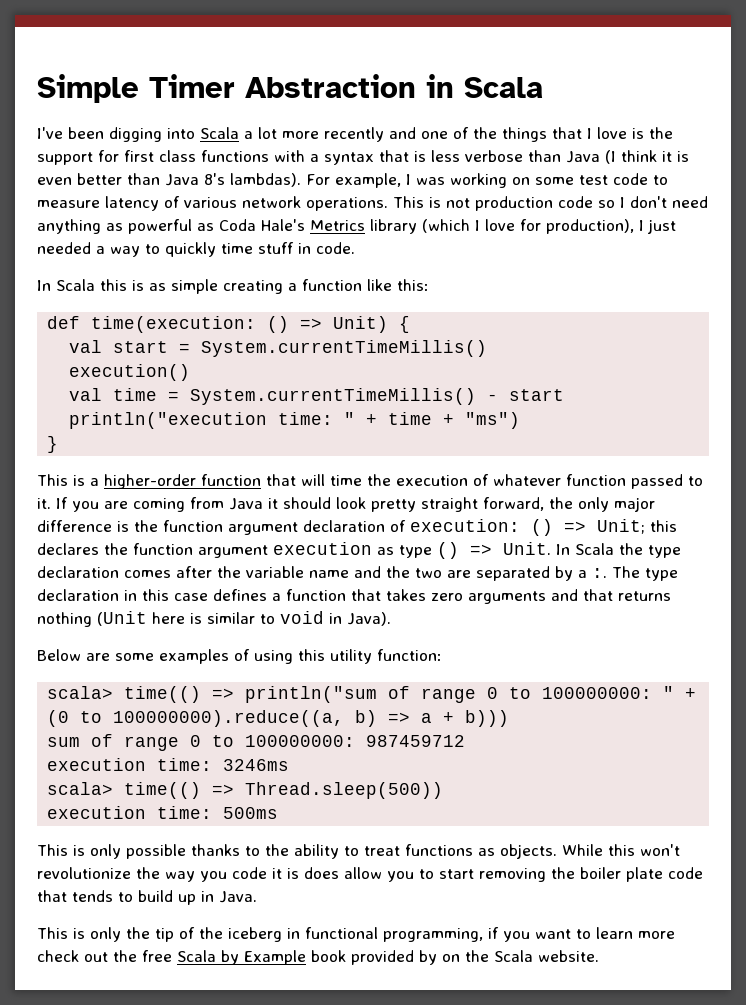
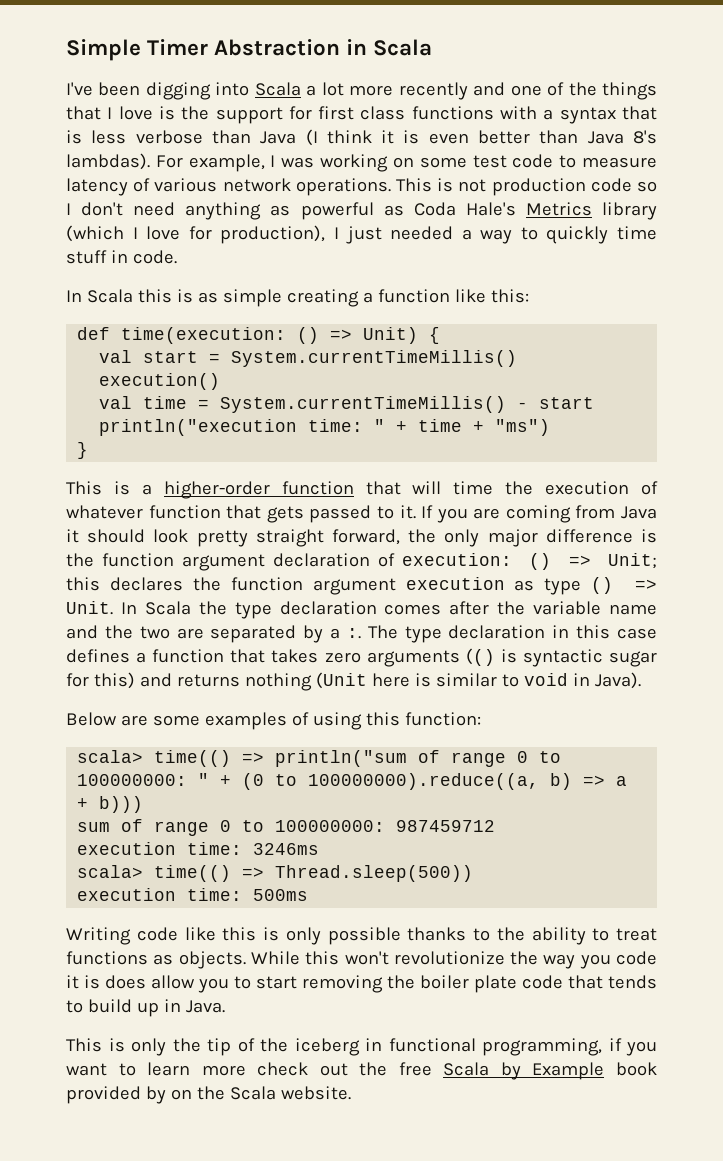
- This is a higher-order function that will time the execution of whatever function passed to it.
+ This is a higher-order function that will time the execution of whatever function that gets passed to it.
- The type declaration in this case defines a function that takes zero arguments and that returns nothing (Unit here is similar to void in Java).
+ The type declaration in this case defines a function that takes zero arguments (() is syntactic sugar for this) and returns nothing (Unit here is similar to void in Java).
- Below are some examples of using this utility function:
+ Below are some examples of using this function:
- This is only possible thanks to the ability to treat functions as objects.
+ Writing code like this is only possible thanks to the ability to treat functions as objects.

